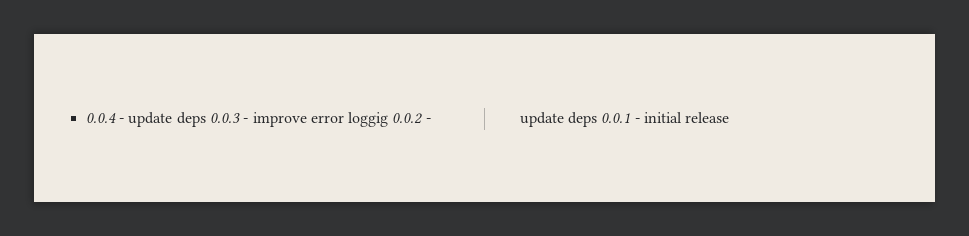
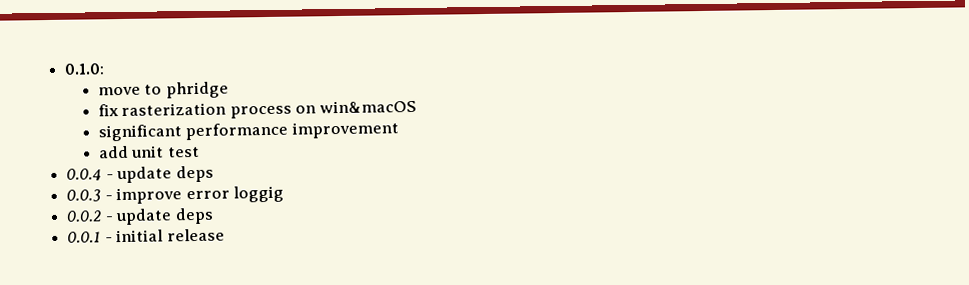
+ 0.1.0:
+ move to phridge
+ fix rasterization process on win&macOS
+ significant performance improvement
+ add unit test
- 0.0.4 - update deps 0.0.3 - improve error loggig 0.0.2 - update deps 0.0.1 - initial release
+ 0.0.4 - update deps
+ 0.0.3 - improve error loggig
+ 0.0.2 - update deps
+ 0.0.1 - initial release

